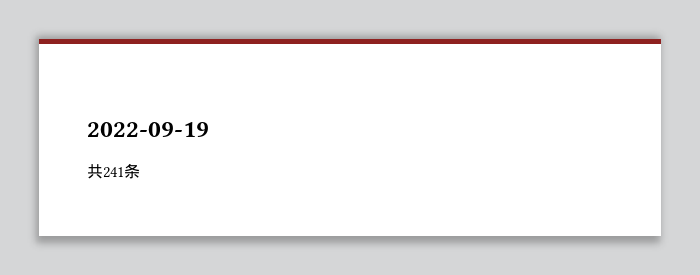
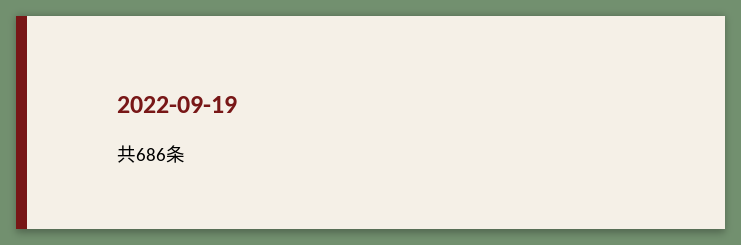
- 共241条
+ 共686条

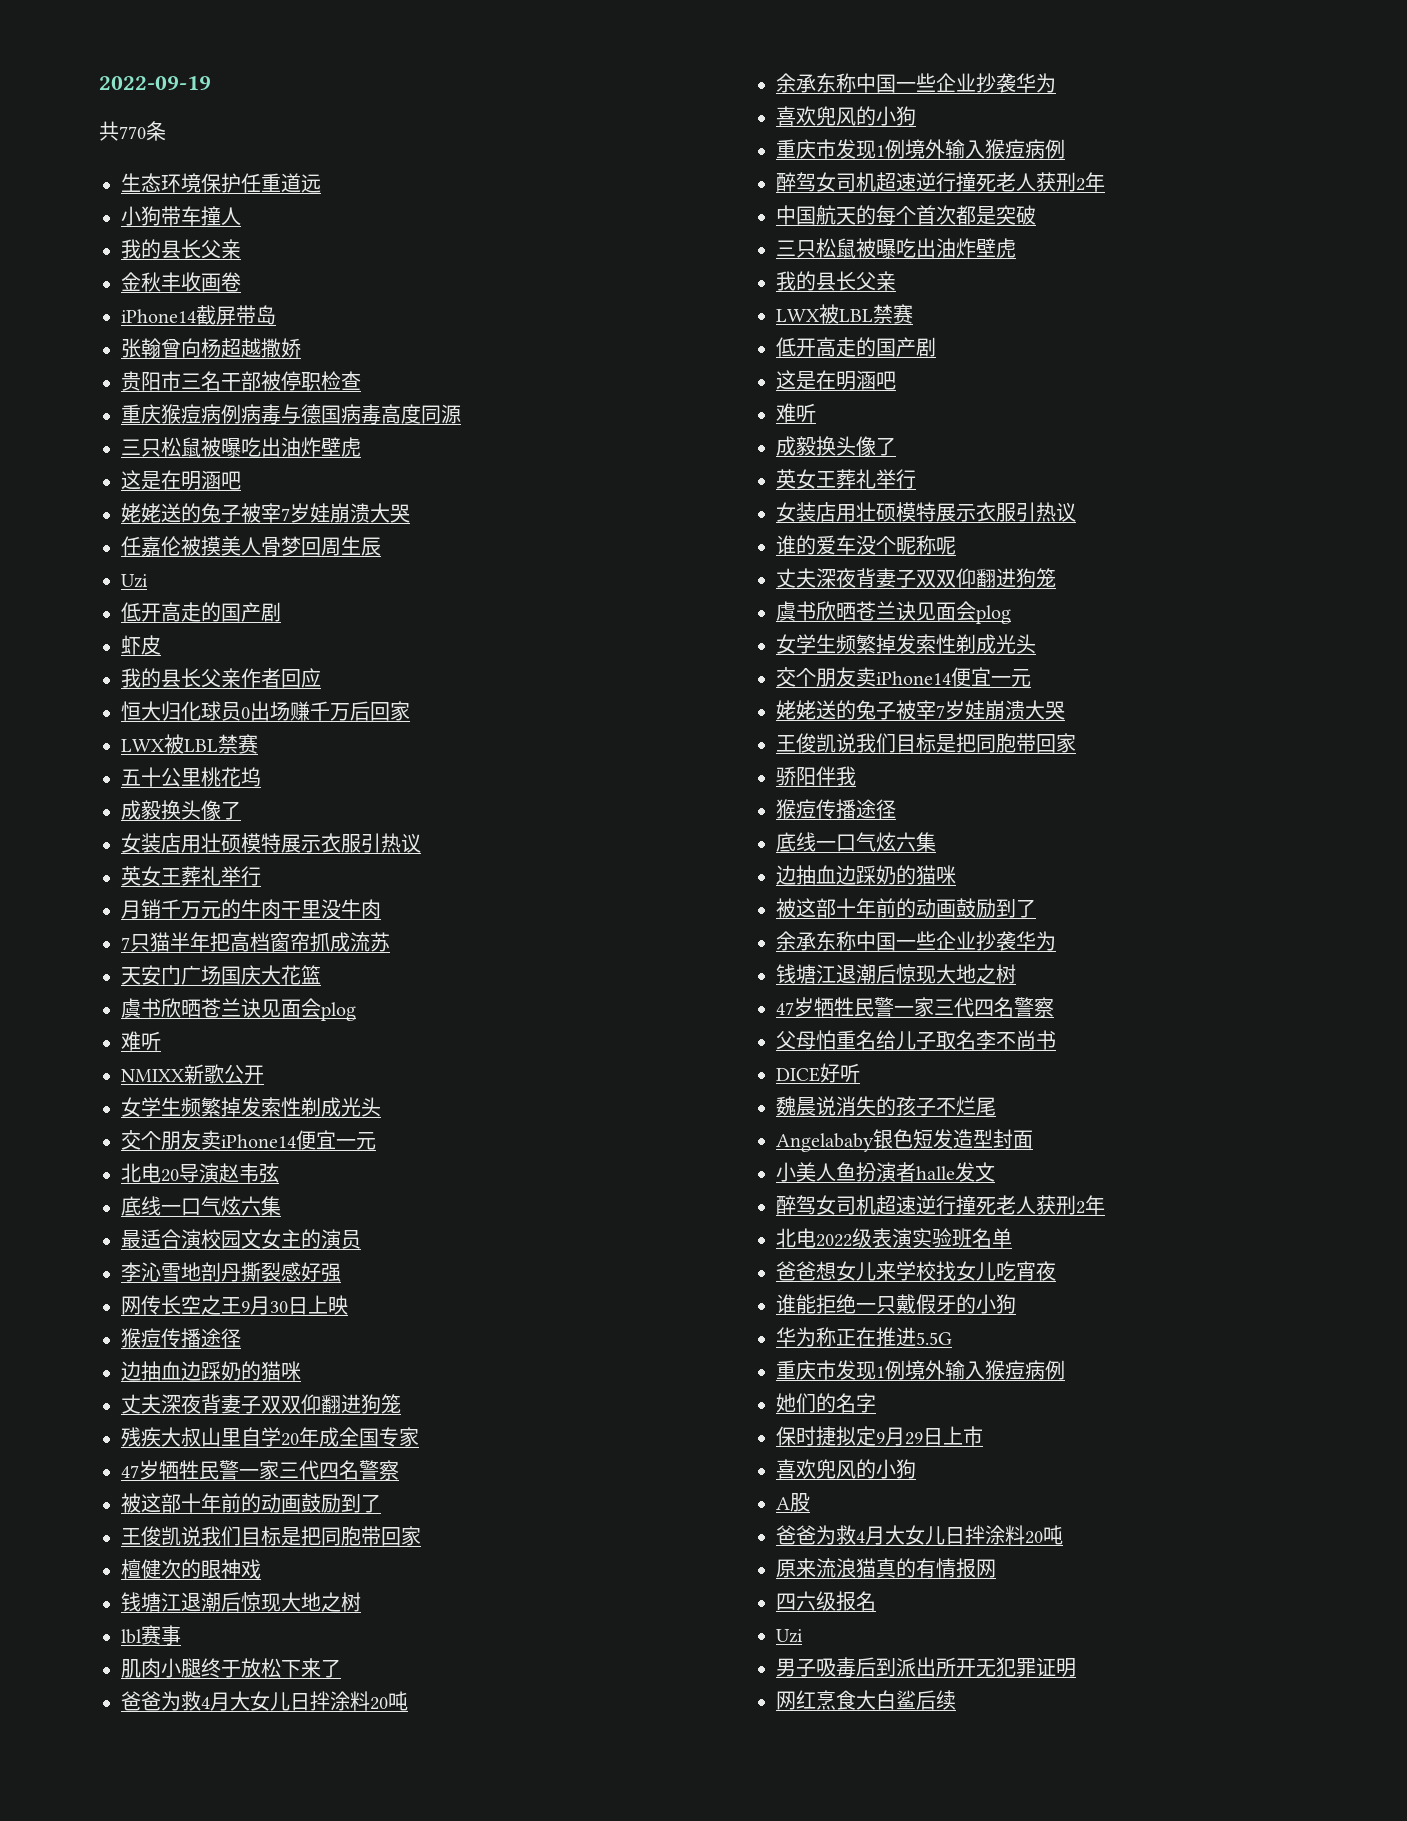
- 共686条
+ 共770条
+ 生态环境保护任重道远
+ 小狗带车撞人
+ 我的县长父亲
+ 金秋丰收画卷
+ iPhone14截屏带岛
+ 张翰曾向杨超越撒娇
+ 贵阳市三名干部被停职检查
+ 重庆猴痘病例病毒与德国病毒高度同源
+ 三只松鼠被曝吃出油炸壁虎
+ 这是在明涵吧
+ 姥姥送的兔子被宰7岁娃崩溃大哭
+ 任嘉伦被摸美人骨梦回周生辰
+ Uzi
+ 低开高走的国产剧
+ 虾皮
+ 我的县长父亲作者回应
+ 恒大归化球员0出场赚千万后回家
+ LWX被LBL禁赛
+ 五十公里桃花坞
+ 成毅换头像了
+ 女装店用壮硕模特展示衣服引热议
+ 英女王葬礼举行
+ 月销千万元的牛肉干里没牛肉
+ 7只猫半年把高档窗帘抓成流苏
+ 天安门广场国庆大花篮
+ 虞书欣晒苍兰诀见面会plog
+ 难听
+ NMIXX新歌公开
+ 女学生频繁掉发索性剃成光头
+ 交个朋友卖iPhone14便宜一元
+ 北电20导演赵韦弦
+ 底线一口气炫六集
+ 最适合演校园文女主的演员
+ 李沁雪地剖丹撕裂感好强
+ 网传长空之王9月30日上映
+ 猴痘传播途径
+ 边抽血边踩奶的猫咪
+ 丈夫深夜背妻子双双仰翻进狗笼
+ 残疾大叔山里自学20年成全国专家
+ 47岁牺牲民警一家三代四名警察
+ 被这部十年前的动画鼓励到了
+ 王俊凯说我们目标是把同胞带回家
+ 檀健次的眼神戏
+ 钱塘江退潮后惊现大地之树
+ lbl赛事
+ 肌肉小腿终于放松下来了
+ 爸爸为救4月大女儿日拌涂料20吨
+ 余承东称中国一些企业抄袭华为
+ 喜欢兜风的小狗
+ 重庆市发现1例境外输入猴痘病例
+ 醉驾女司机超速逆行撞死老人获刑2年
+ 中国航天的每个首次都是突破
+ 三只松鼠被曝吃出油炸壁虎
+ 我的县长父亲
+ LWX被LBL禁赛
+ 低开高走的国产剧
+ 这是在明涵吧
+ 难听
+ 成毅换头像了
+ 英女王葬礼举行
+ 女装店用壮硕模特展示衣服引热议
+ 谁的爱车没个昵称呢
+ 丈夫深夜背妻子双双仰翻进狗笼
+ 虞书欣晒苍兰诀见面会plog
+ 女学生频繁掉发索性剃成光头
+ 交个朋友卖iPhone14便宜一元
+ 姥姥送的兔子被宰7岁娃崩溃大哭
+ 王俊凯说我们目标是把同胞带回家
+ 骄阳伴我
+ 猴痘传播途径
+ 底线一口气炫六集
+ 边抽血边踩奶的猫咪
+ 被这部十年前的动画鼓励到了
+ 余承东称中国一些企业抄袭华为
+ 钱塘江退潮后惊现大地之树
+ 47岁牺牲民警一家三代四名警察
+ 父母怕重名给儿子取名李不尚书
+ DICE好听
+ 魏晨说消失的孩子不烂尾
+ Angelababy银色短发造型封面
+ 小美人鱼扮演者halle发文
+ 醉驾女司机超速逆行撞死老人获刑2年
+ 北电2022级表演实验班名单
+ 爸爸想女儿来学校找女儿吃宵夜
+ 谁能拒绝一只戴假牙的小狗
+ 华为称正在推进5.5G
+ 重庆市发现1例境外输入猴痘病例
+ 她们的名字
+ 保时捷拟定9月29日上市
+ 喜欢兜风的小狗
+ A股
+ 爸爸为救4月大女儿日拌涂料20吨
+ 原来流浪猫真的有情报网
+ 四六级报名
+ Uzi
+ 男子吸毒后到派出所开无犯罪证明
+ 网红烹食大白鲨后续

